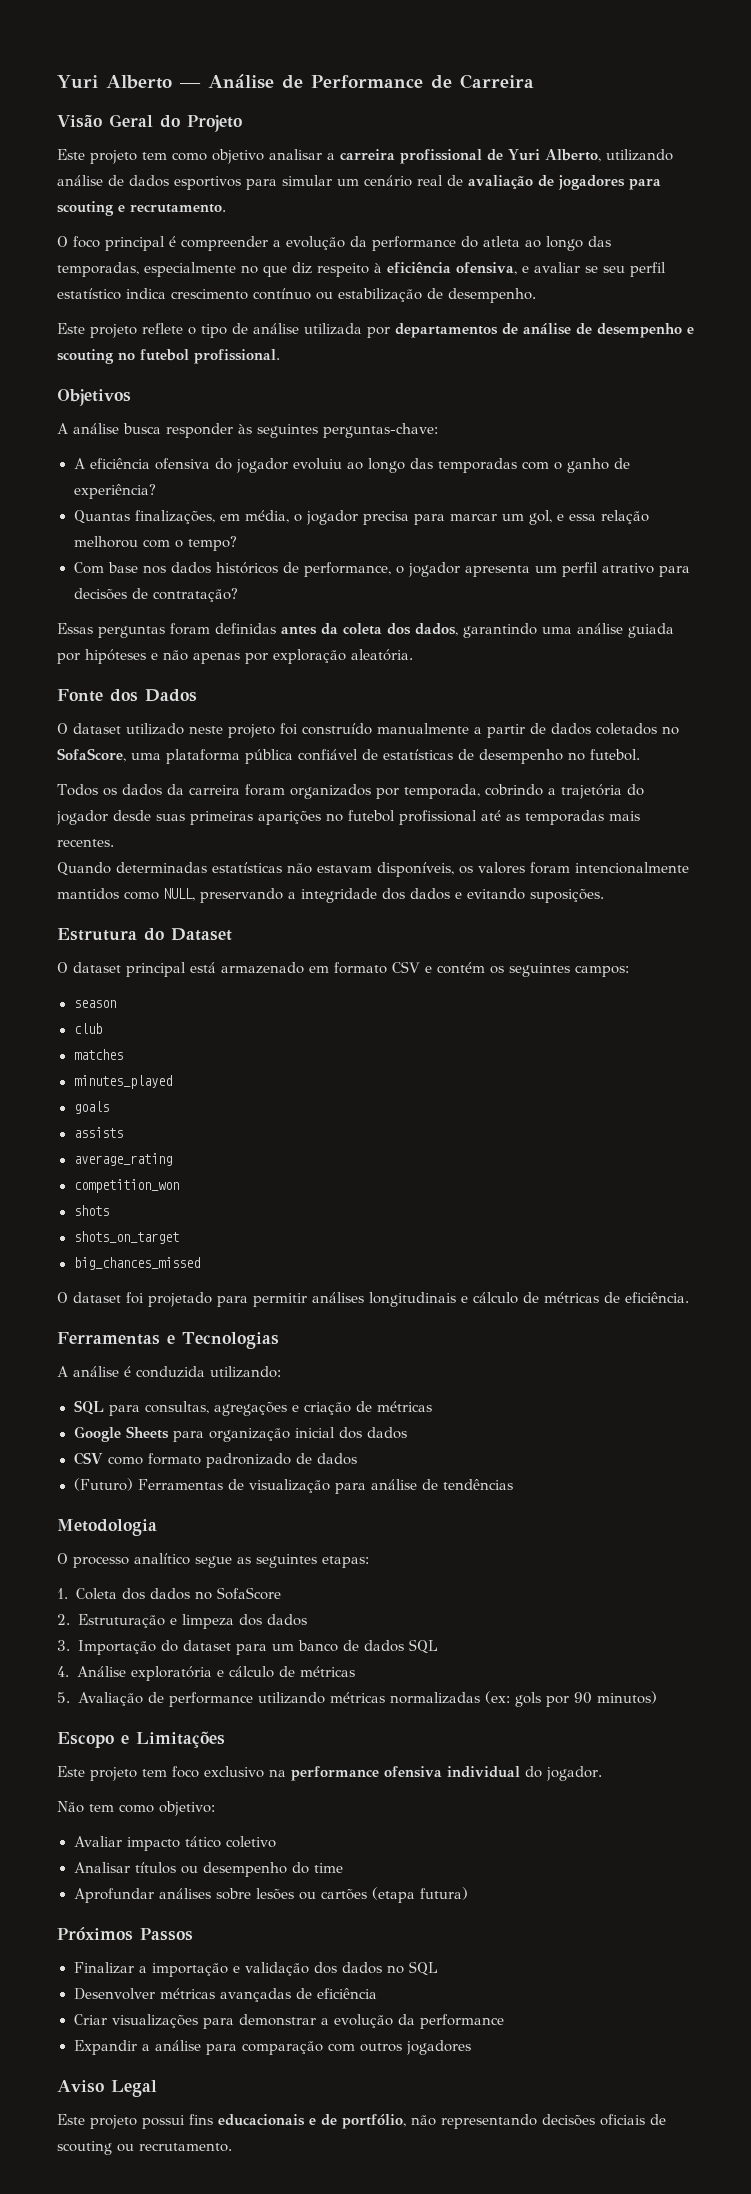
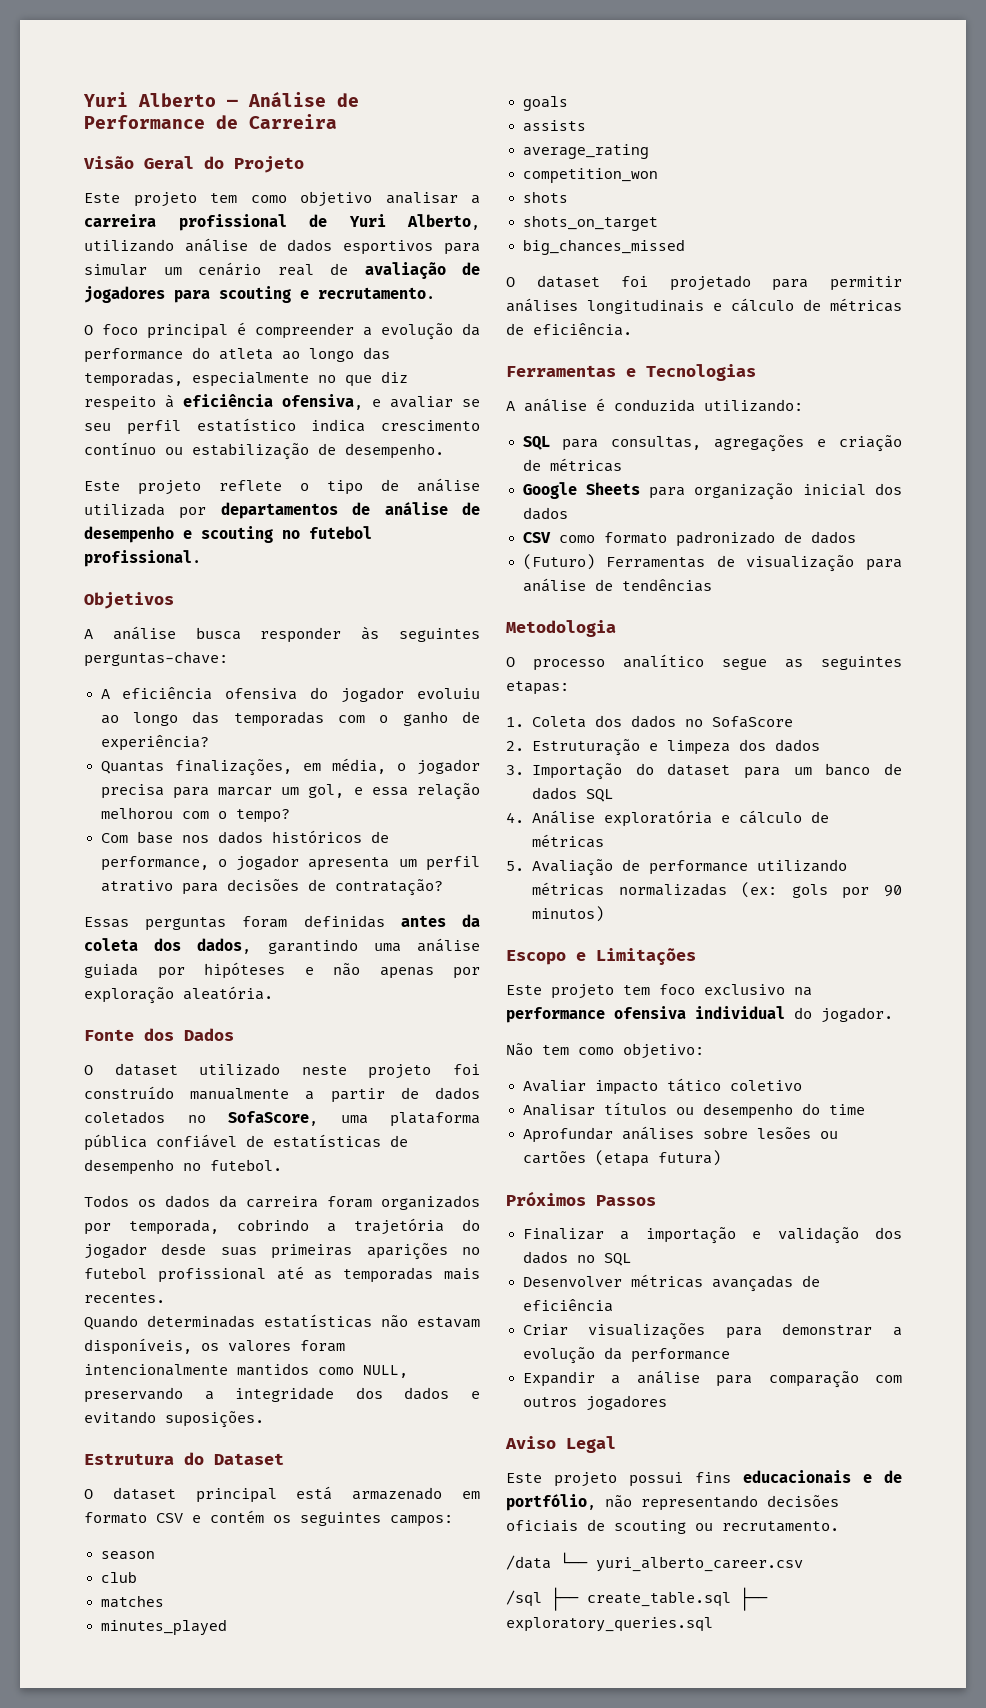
+ /data └── yuri_alberto_career.csv
+ /sql ├── create_table.sql ├── exploratory_queries.sql

